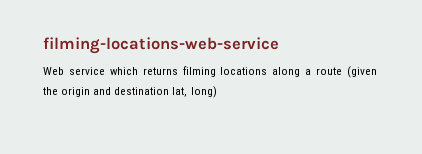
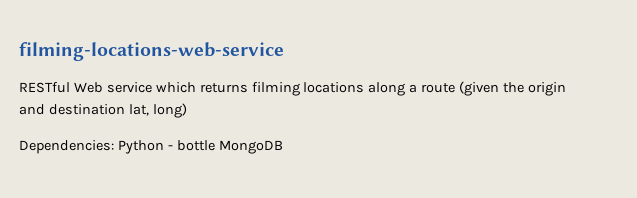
- Web service which returns filming locations along a route (given the origin and destination lat, long)
+ RESTful Web service which returns filming locations along a route (given the origin and destination lat, long)
+ Dependencies: Python - bottle MongoDB

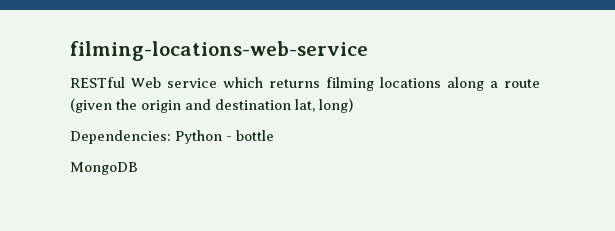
- Dependencies: Python - bottle MongoDB
+ Dependencies: Python - bottle
+ MongoDB

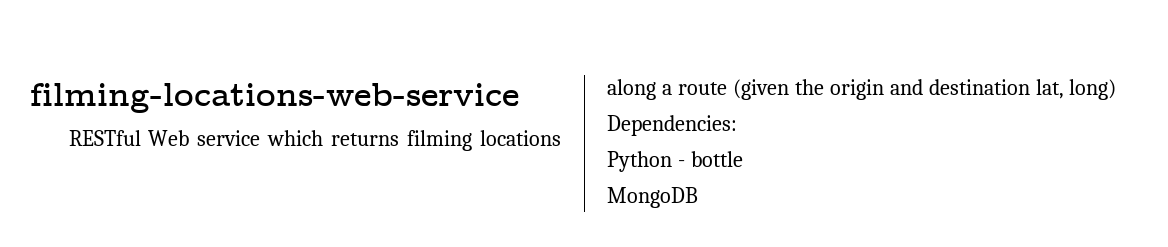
- Dependencies: Python - bottle
+ Dependencies:
+ Python - bottle

